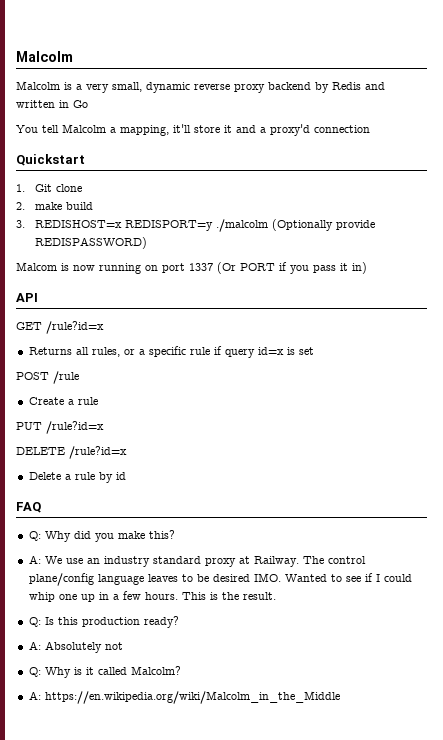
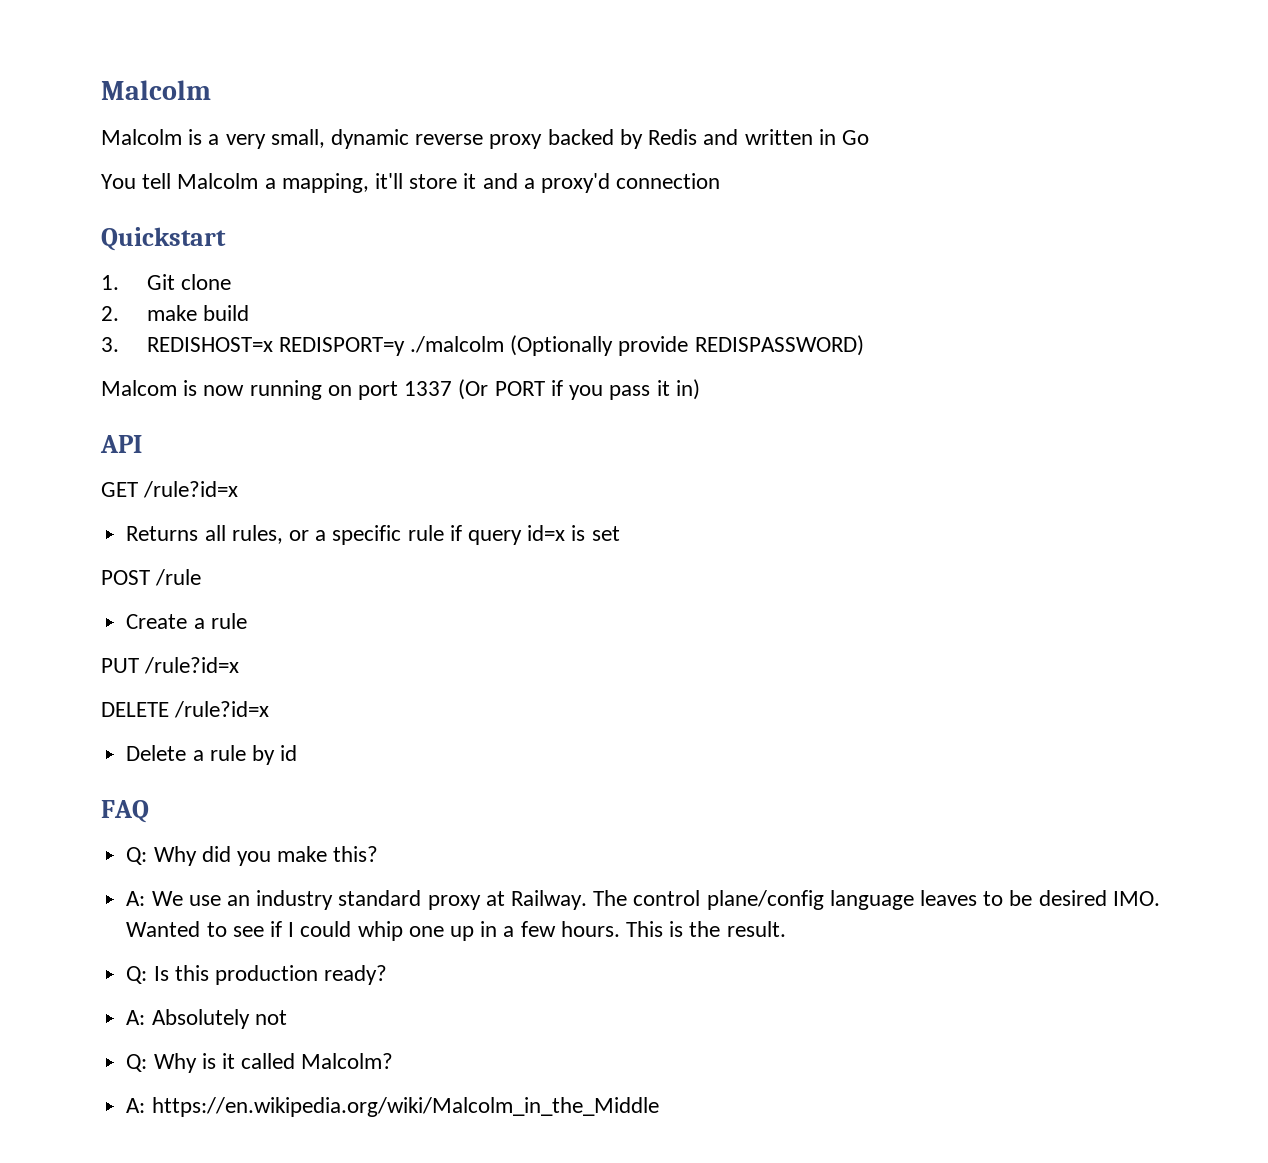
- Malcolm is a very small, dynamic reverse proxy backend by Redis and written in Go
+ Malcolm is a very small, dynamic reverse proxy backed by Redis and written in Go

